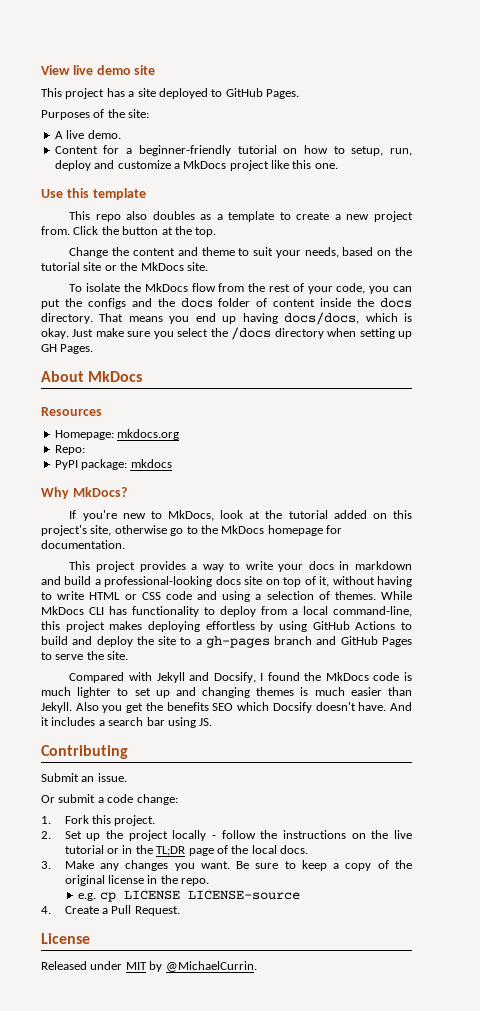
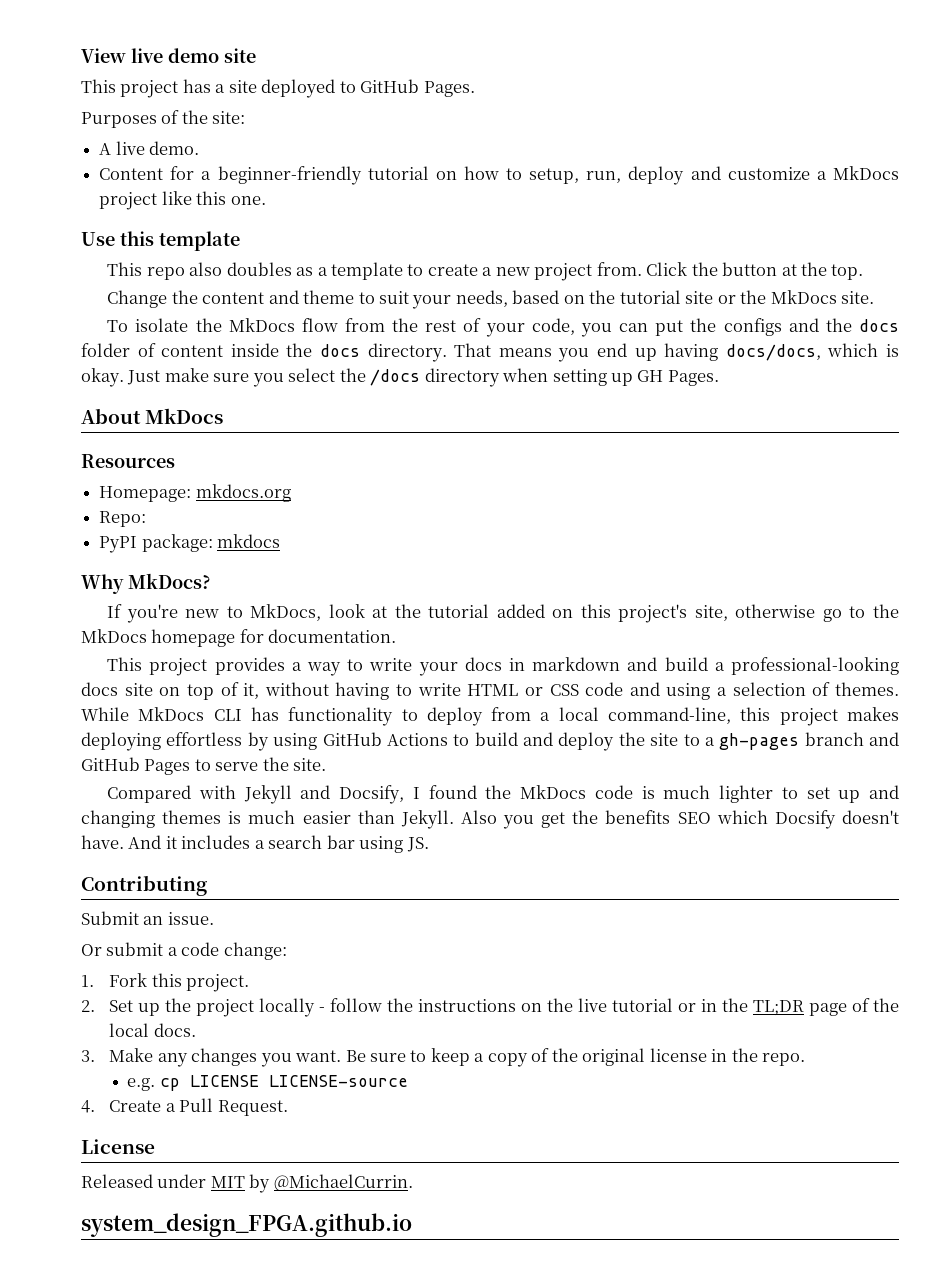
+ system_design_FPGA.github.io

